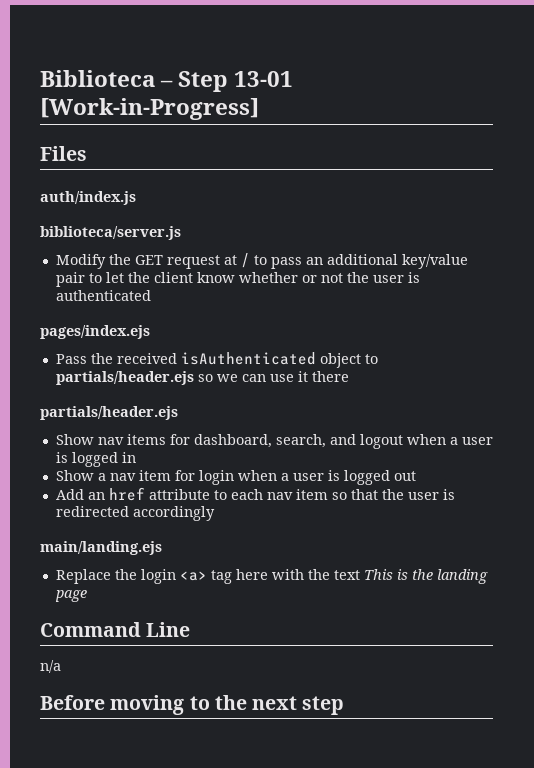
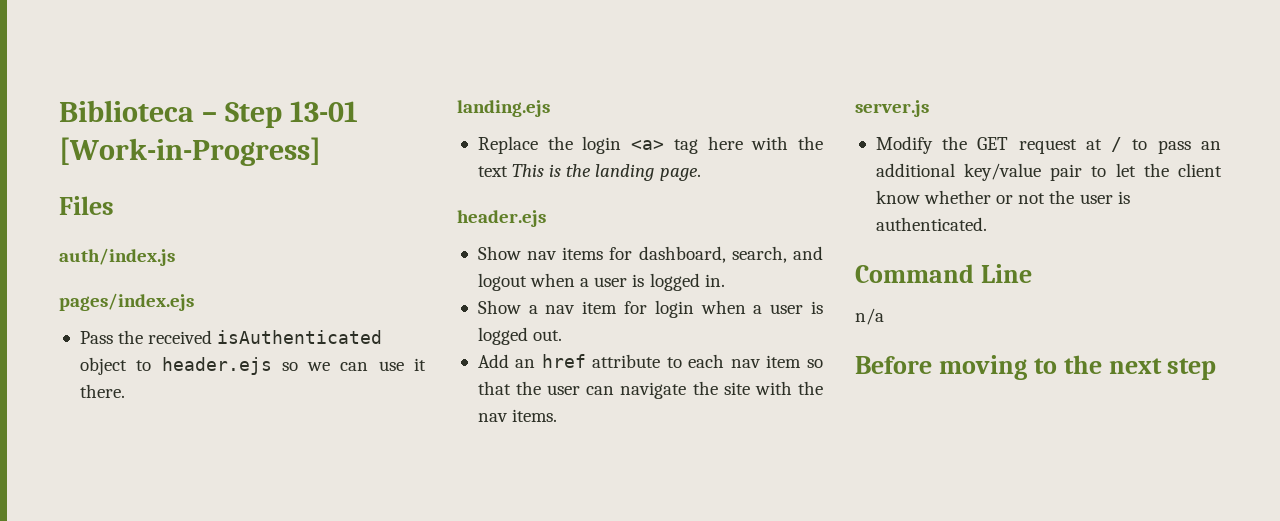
- biblioteca/server.js
+ pages/index.ejs
+ Pass the received isAuthenticated object to header.ejs so we can use it there.
+ landing.ejs
+ Replace the login <a> tag here with the text This is the landing page.
+ header.ejs
+ Show nav items for dashboard, search, and logout when a user is logged in.
+ Show a nav item for login when a user is logged out.
+ Add an href attribute to each nav item so that the user can navigate the site with the nav items.
+ server.js
- Modify the GET request at / to pass an additional key/value pair to let the client know whether or not the user is authenticated
- pages/index.ejs
- Pass the received isAuthenticated object to partials/header.ejs so we can use it there
- partials/header.ejs
- Show nav items for dashboard, search, and logout when a user is logged in
- Show a nav item for login when a user is logged out
- Add an href attribute to each nav item so that the user is redirected accordingly
- main/landing.ejs
- Replace the login <a> tag here with the text This is the landing page
+ Modify the GET request at / to pass an additional key/value pair to let the client know whether or not the user is authenticated.

